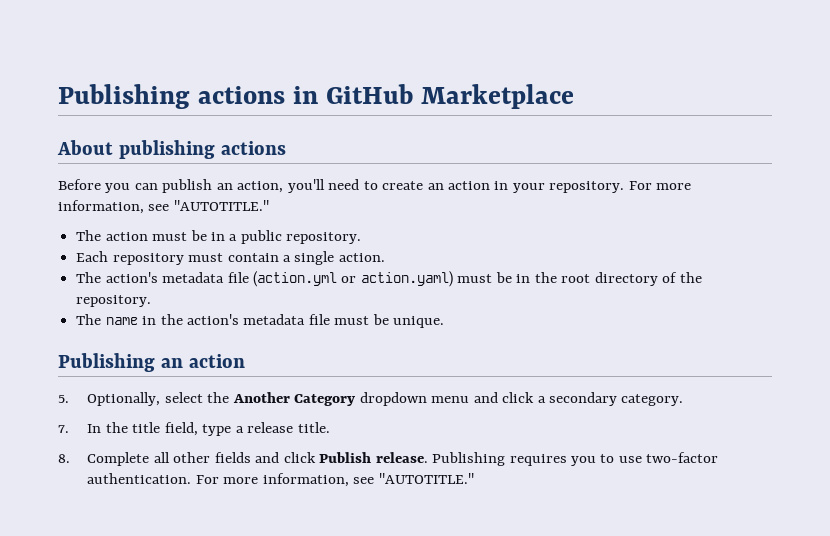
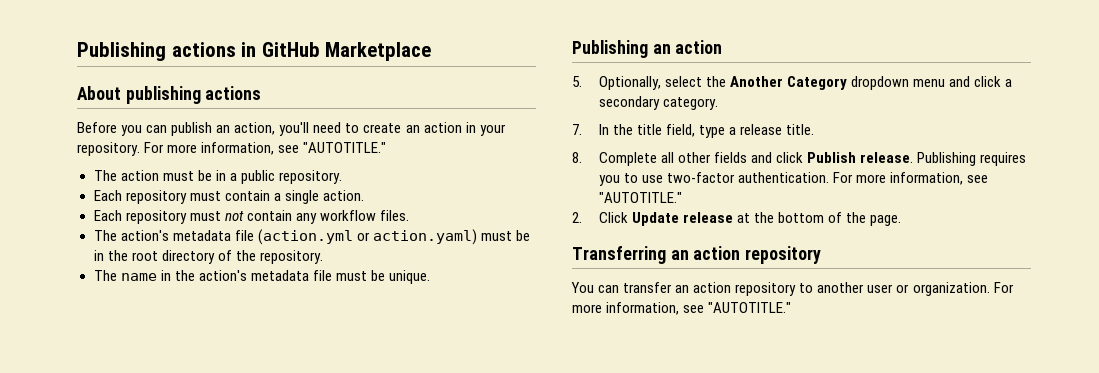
+ Each repository must not contain any workflow files.
+ 2. Click Update release at the bottom of the page.
+ Transferring an action repository
+ You can transfer an action repository to another user or organization. For more information, see "AUTOTITLE."

